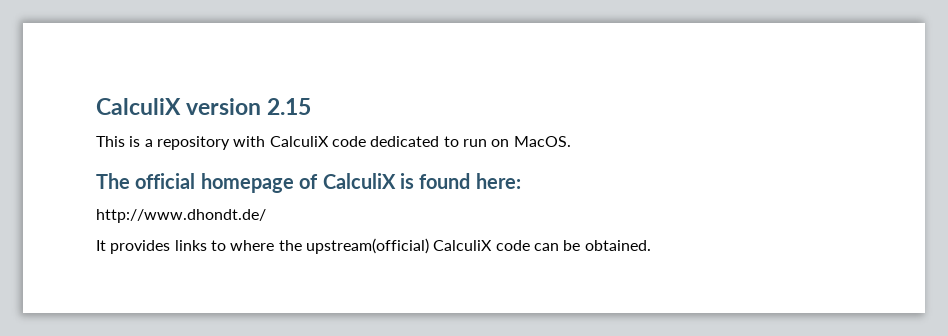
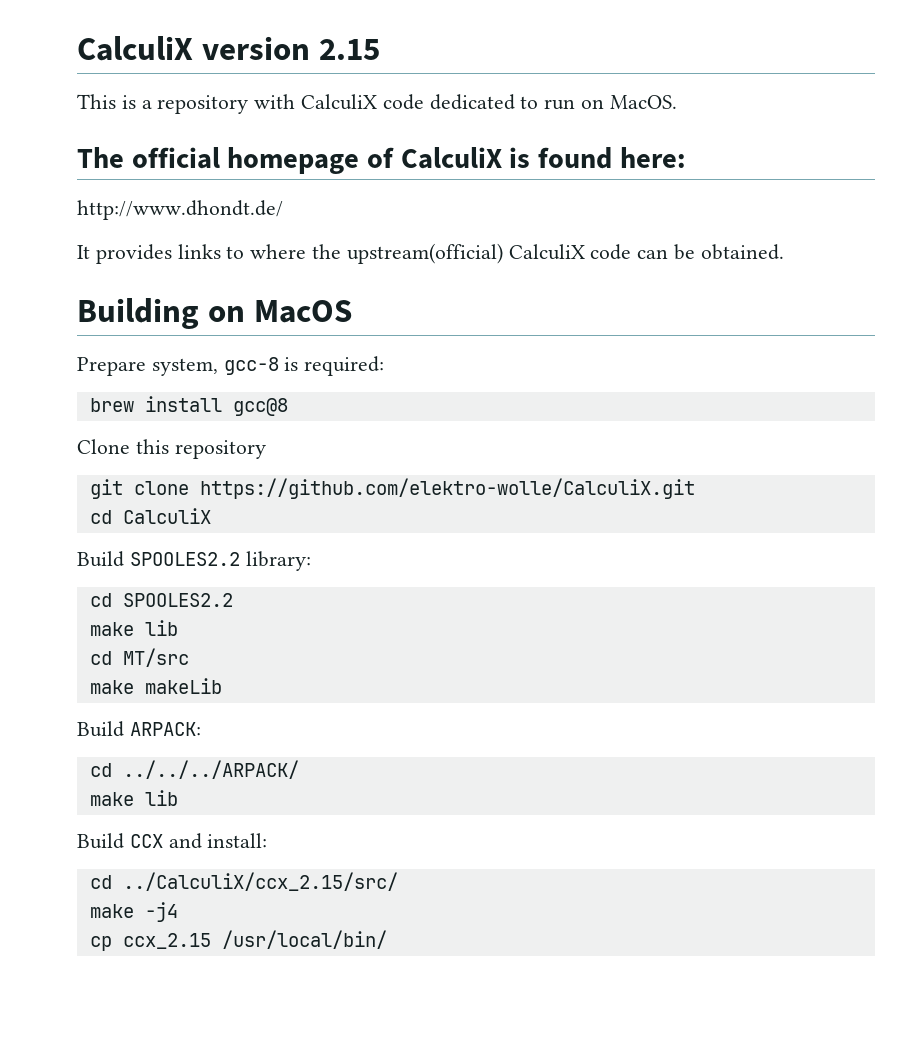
+ Building on MacOS
+ Prepare system, gcc-8 is required:
+ brew install gcc@8
+ Clone this repository
+ git clone https://github.com/elektro-wolle/CalculiX.git
+ cd CalculiX
+ Build SPOOLES2.2 library:
+ cd SPOOLES2.2
+ make lib
+ cd MT/src
+ make makeLib
+ Build ARPACK:
+ cd ../../../ARPACK/
+ make lib
+ Build CCX and install:
+ cd ../CalculiX/ccx_2.15/src/
+ make -j4
+ cp ccx_2.15 /usr/local/bin/

